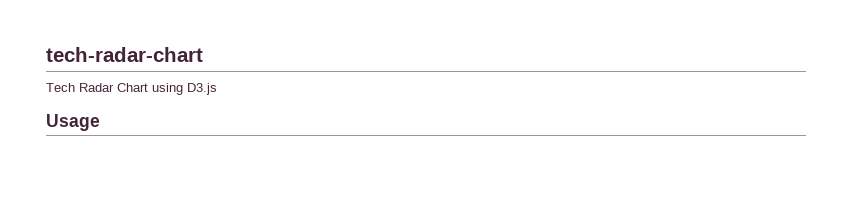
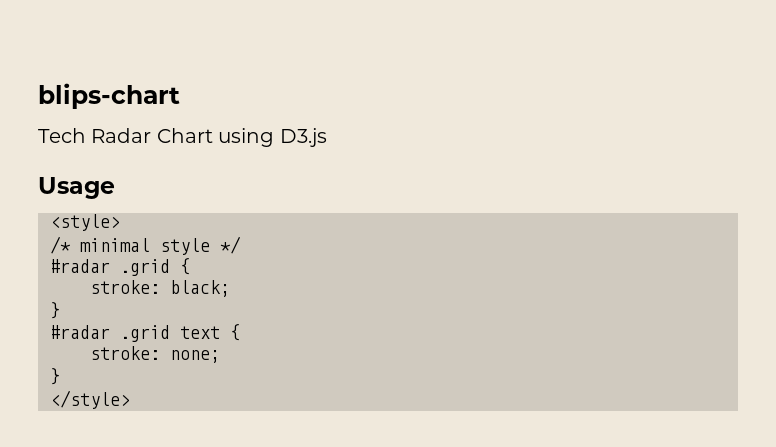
- tech-radar-chart
+ blips-chart
+ <style>
+ /* minimal style */
+ #radar .grid {
+ stroke: black;
+ }
+ #radar .grid text {
+ stroke: none;
+ }
+ </style>

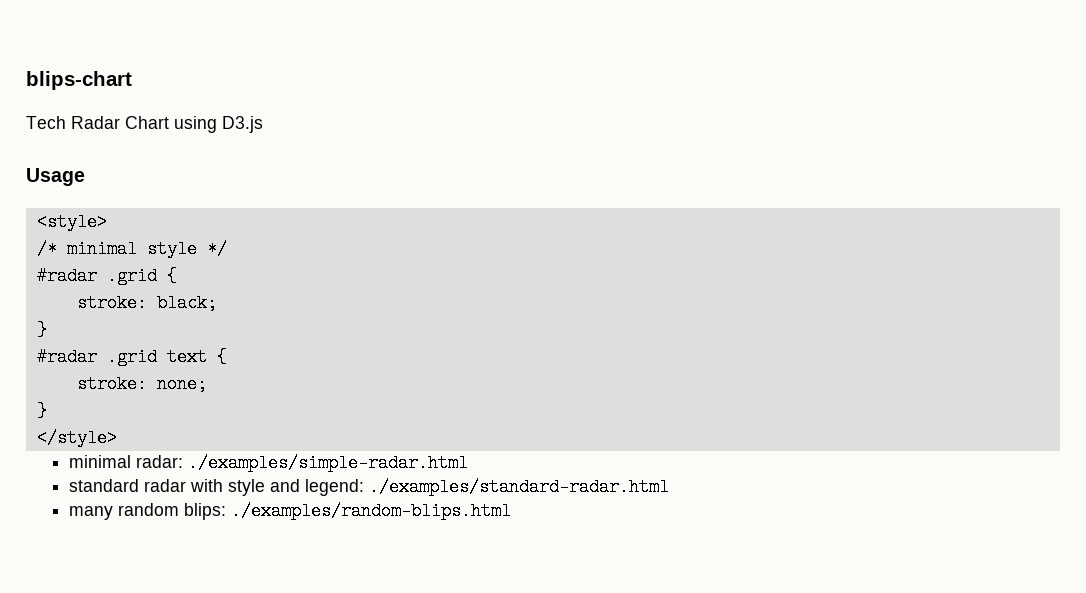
+ minimal radar: ./examples/simple-radar.html
+ standard radar with style and legend: ./examples/standard-radar.html
+ many random blips: ./examples/random-blips.html

